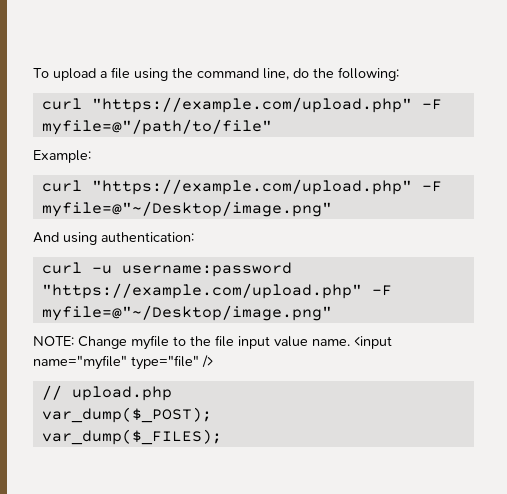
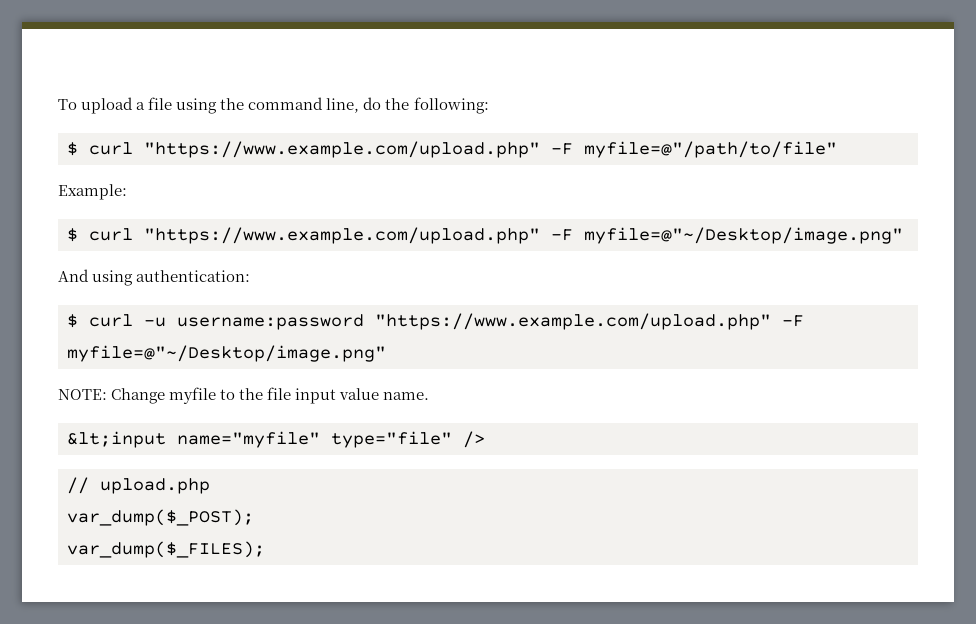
- curl "https://example.com/upload.php" -F myfile=@"/path/to/file"
+ $ curl "https://www.example.com/upload.php" -F myfile=@"/path/to/file"
- curl "https://example.com/upload.php" -F myfile=@"~/Desktop/image.png"
+ $ curl "https://www.example.com/upload.php" -F myfile=@"~/Desktop/image.png"
- curl -u username:password "https://example.com/upload.php" -F myfile=@"~/Desktop/image.png"
+ $ curl -u username:password "https://www.example.com/upload.php" -F myfile=@"~/Desktop/image.png"
- NOTE: Change myfile to the file input value name. <input name="myfile" type="file" />
+ NOTE: Change myfile to the file input value name.
+ &lt;input name="myfile" type="file" />

